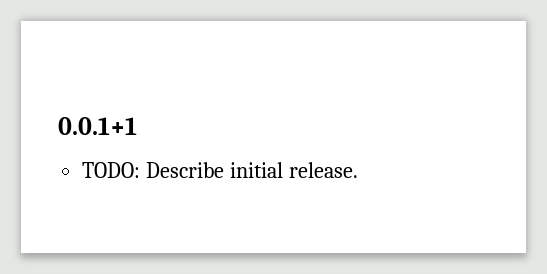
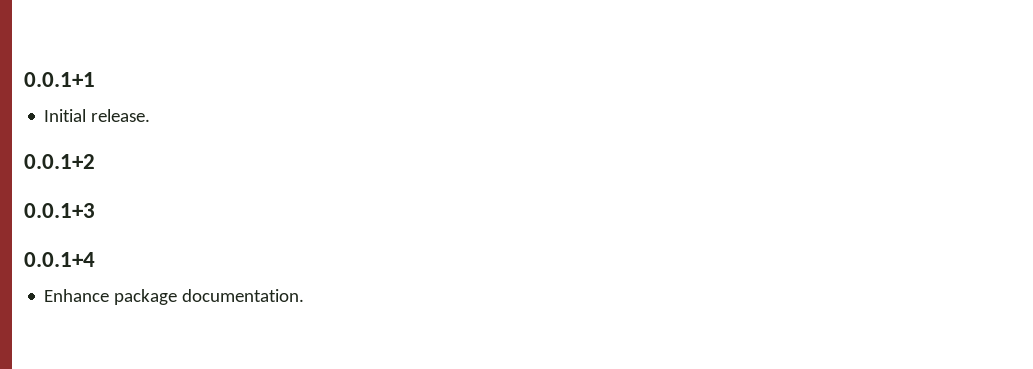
- TODO: Describe initial release.
+ Initial release.
+ 0.0.1+2
+ 0.0.1+3
+ 0.0.1+4
+ Enhance package documentation.

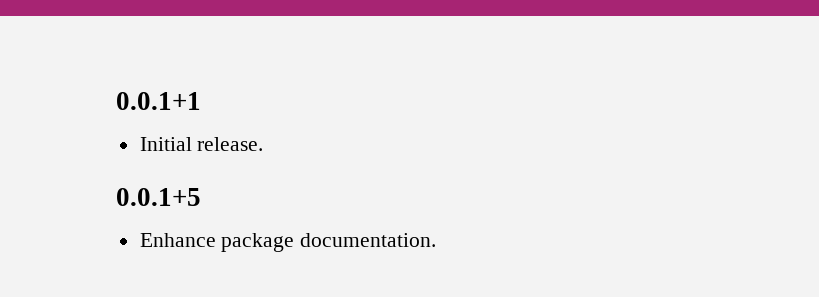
- 0.0.1+2
- 0.0.1+3
- 0.0.1+4
+ 0.0.1+5

